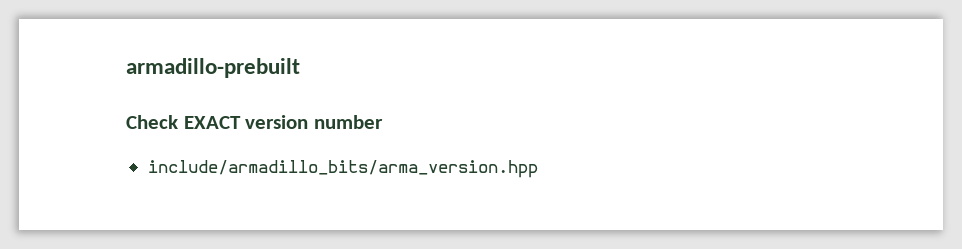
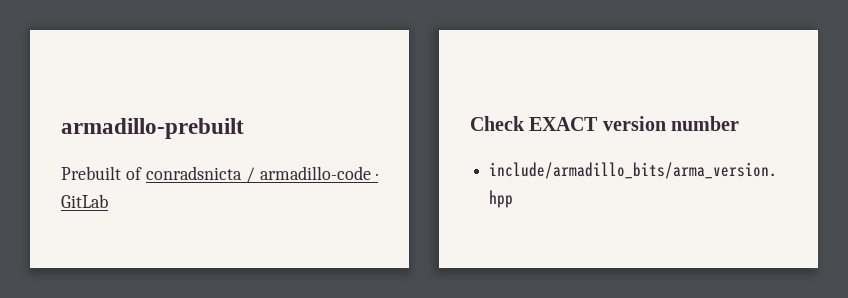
+ Prebuilt of conradsnicta / armadillo-code · GitLab

